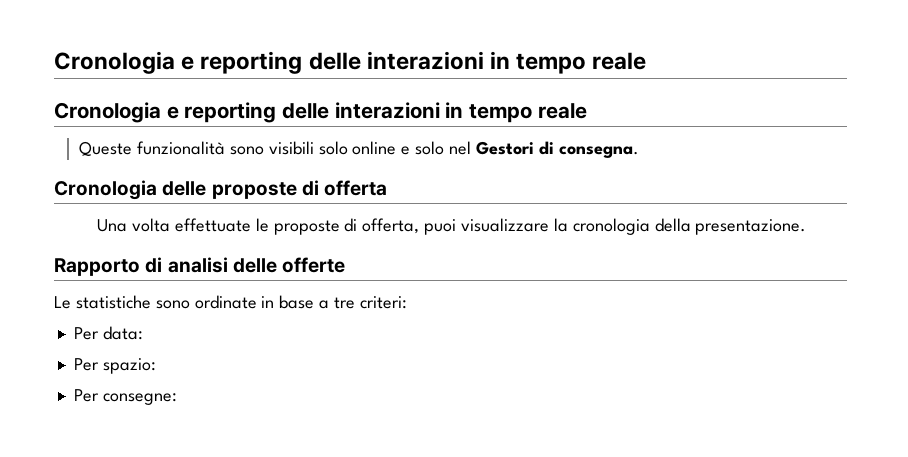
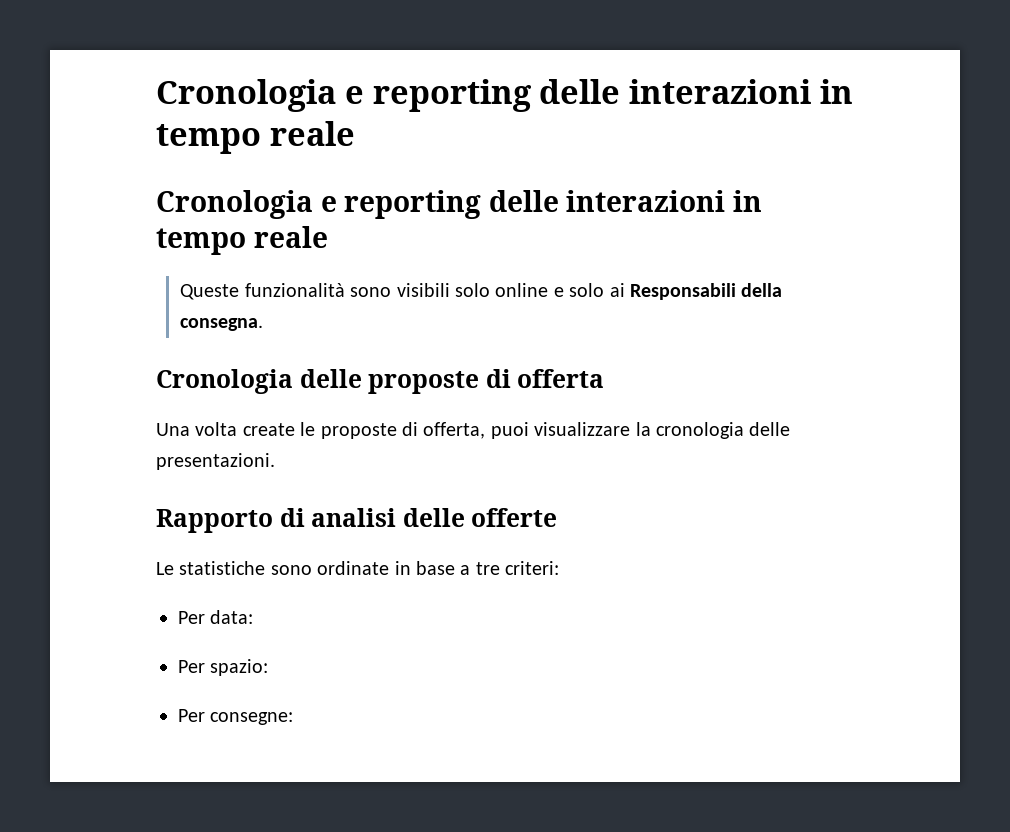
- Queste funzionalità sono visibili solo online e solo nel Gestori di consegna.
+ Queste funzionalità sono visibili solo online e solo ai Responsabili della consegna.
- Una volta effettuate le proposte di offerta, puoi visualizzare la cronologia della presentazione.
+ Una volta create le proposte di offerta, puoi visualizzare la cronologia delle presentazioni.

